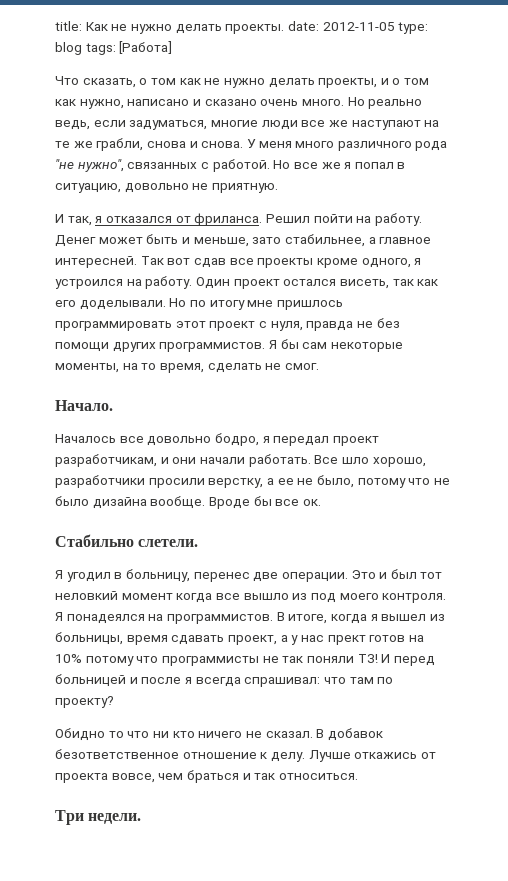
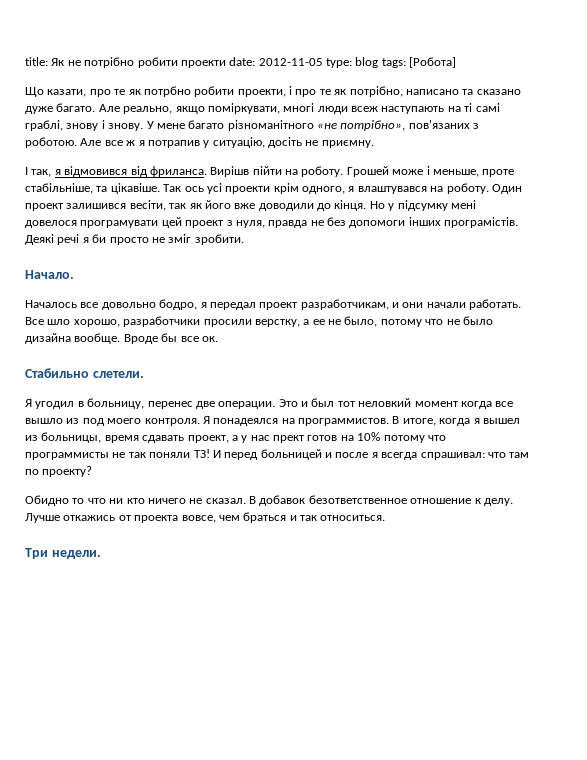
- title: Как не нужно делать проекты. date: 2012-11-05 type: blog tags: [Работа]
- Что сказать, о том как не нужно делать проекты, и о том как нужно, написано и сказано очень много. Но реально ведь, если задуматься, многие люди все же наступают на те же грабли, снова и снова. У меня много различного рода "не нужно", связанных с работой. Но все же я попал в ситуацию, довольно не приятную.
- И так, я отказался от фриланса. Решил пойти на работу. Денег может быть и меньше, зато стабильнее, а главное интересней. Так вот сдав все проекты кроме одного, я устроился на работу. Один проект остался висеть, так как его доделывали. Но по итогу мне пришлось программировать этот проект с нуля, правда не без помощи других программистов. Я бы сам некоторые моменты, на то время, сделать не смог.
+ title: Як не потрібно робити проекти date: 2012-11-05 type: blog tags: [Робота]
+ Що казати, про те як потрбно робити проекти, і про те як потрібно, написано та сказано дуже багато. Але реально, якщо поміркувати, многі люди всеж наступають на ті самі граблі, знову і знову. У мене багато різноманітного «не потрібно», пов'язаних з роботою. Але все ж я потрапив у ситуацію, досіть не приємну.
+ І так, я відмовився від фриланса. Вирішв пійти на роботу. Грошей може і меньше, проте стабільніше, та цікавіше. Так ось усі проекти крім одного, я влаштувався на роботу. Один проект залишився весіти, так як його вже доводили до кінця. Но у підсумку мені довелося програмувати цей проект з нуля, правда не без допомоги інших програмістів. Деякі речі я би просто не зміг зробити.

